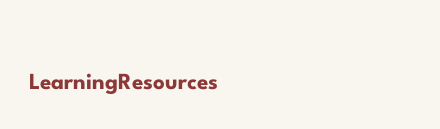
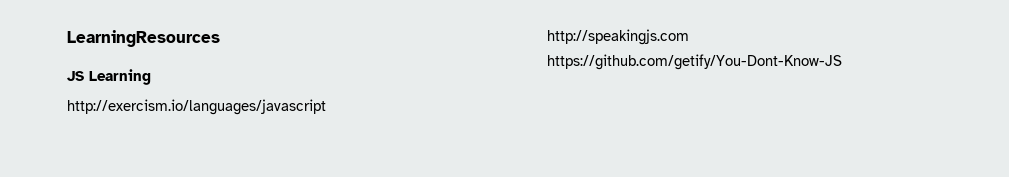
+ JS Learning
+ http://exercism.io/languages/javascript
+ http://speakingjs.com
+ https://github.com/getify/You-Dont-Know-JS

